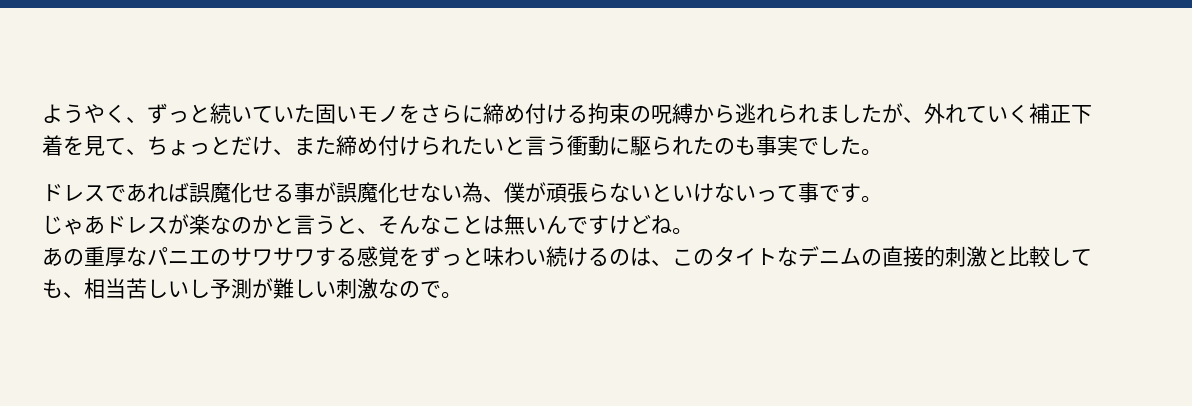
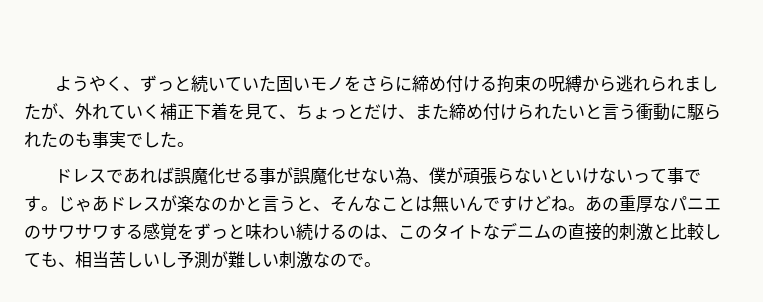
- ドレスであれば誤魔化せる事が誤魔化せない為、僕が頑張らないといけないって事です。
- じゃあドレスが楽なのかと言うと、そんなことは無いんですけどね。
- あの重厚なパニエのサワサワする感覚をずっと味わい続けるのは、このタイトなデニムの直接的刺激と比較しても、相当苦しいし予測が難しい刺激なので。
+ ドレスであれば誤魔化せる事が誤魔化せない為、僕が頑張らないといけないって事です。じゃあドレスが楽なのかと言うと、そんなことは無いんですけどね。あの重厚なパニエのサワサワする感覚をずっと味わい続けるのは、このタイトなデニムの直接的刺激と比較しても、相当苦しいし予測が難しい刺激なので。

